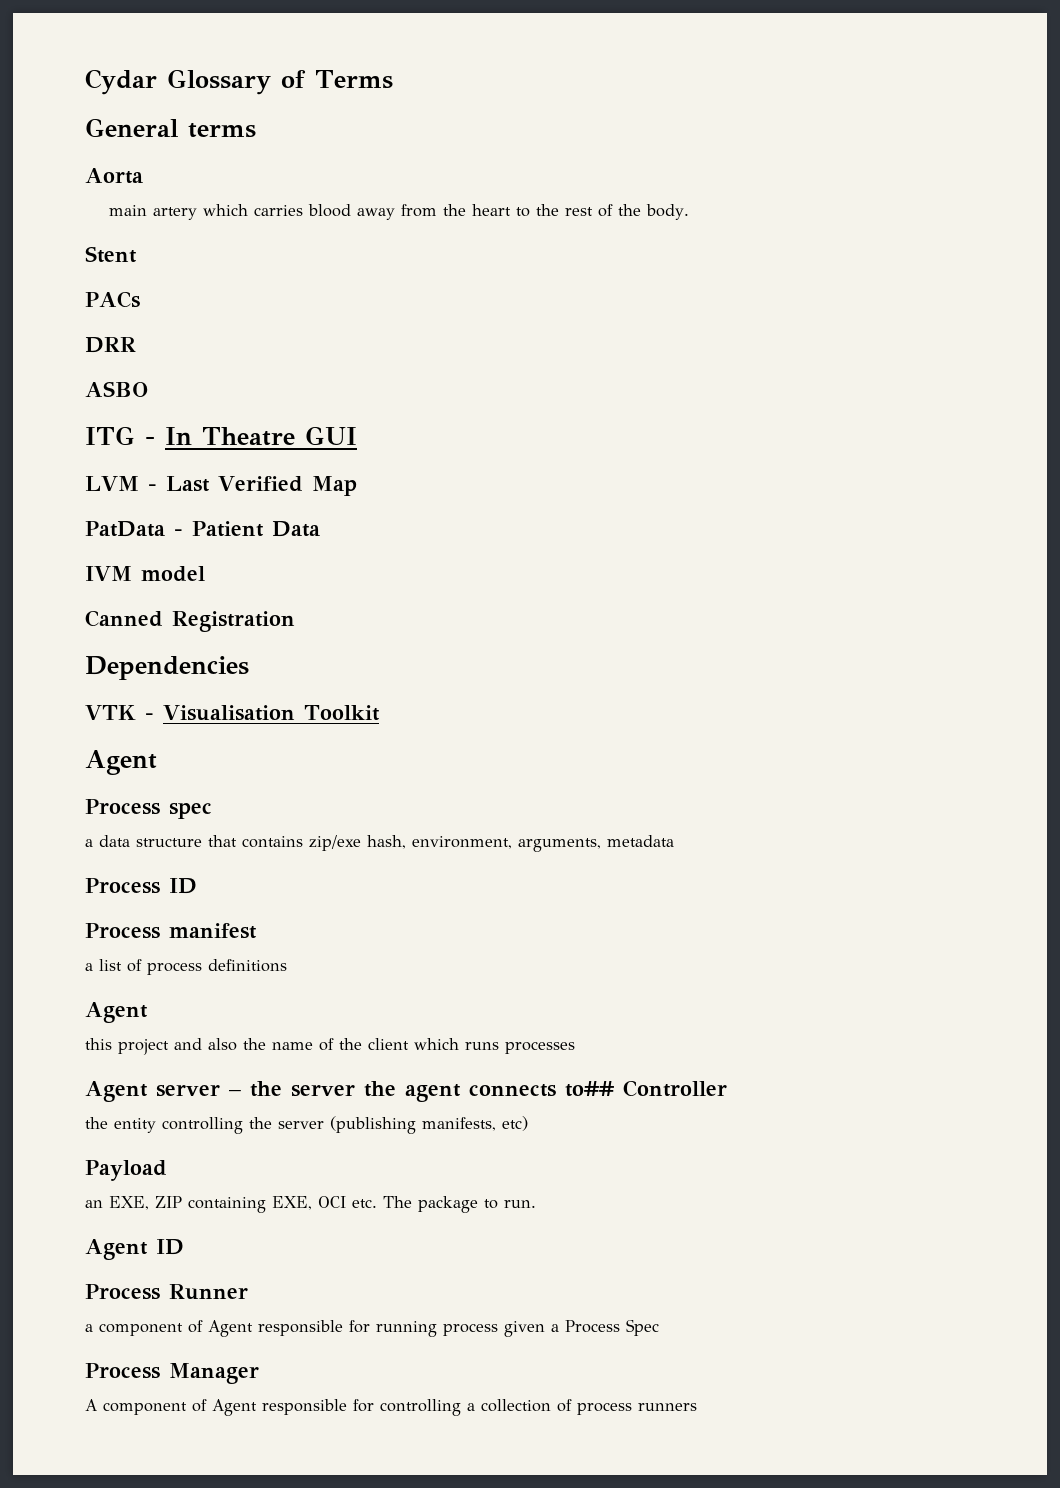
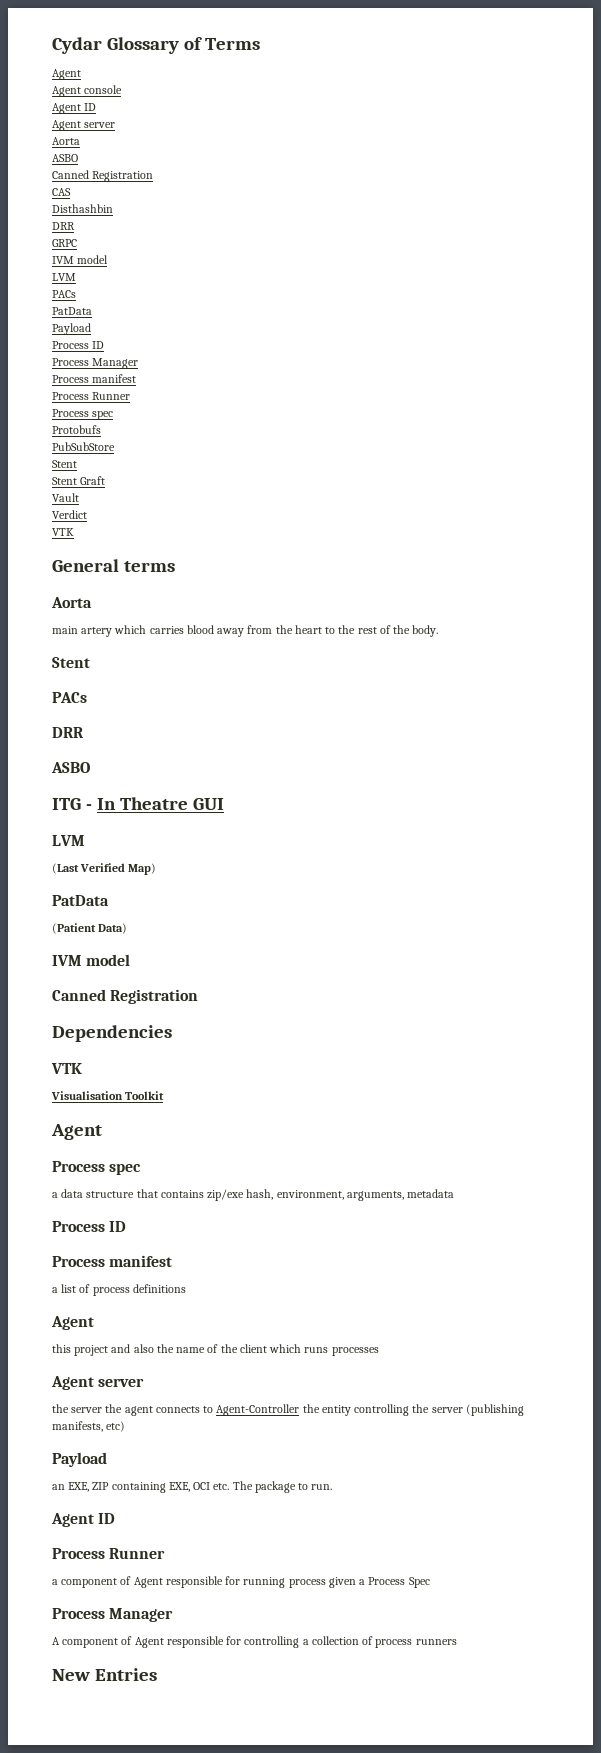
  Cydar Glossary of Terms
+ Agent
+ Agent console
+ Agent ID
+ Agent server
+ Aorta
+ ASBO
+ Canned Registration
+ CAS
+ Disthashbin
+ DRR
+ GRPC
+ IVM model
+ LVM
+ PACs
+ PatData
+ Payload
+ Process ID
+ Process Manager
+ Process manifest
+ Process Runner
+ Process spec
+ Protobufs
+ PubSubStore
+ Stent
+ Stent Graft
+ Vault
+ Verdict
+ VTK
  ITG - In Theatre GUI
- LVM - Last Verified Map
- PatData - Patient Data
+ LVM
+ (Last Verified Map)
+ PatData
+ (Patient Data)
  Dependencies
- VTK - Visualisation Toolkit
+ VTK
+ Visualisation Toolkit
  this project and also the name of the client which runs processes
- Agent server – the server the agent connects to## Controller
- the entity controlling the server (publishing manifests, etc)
+ Agent server
+ the server the agent connects to Agent-Controller the entity controlling the server (publishing manifests, etc)
+ New Entries

